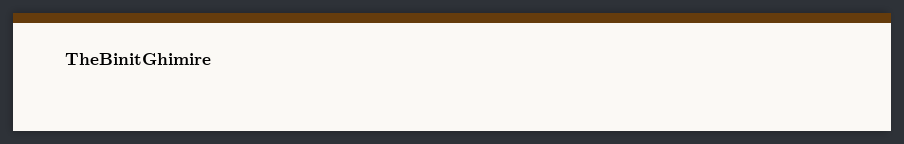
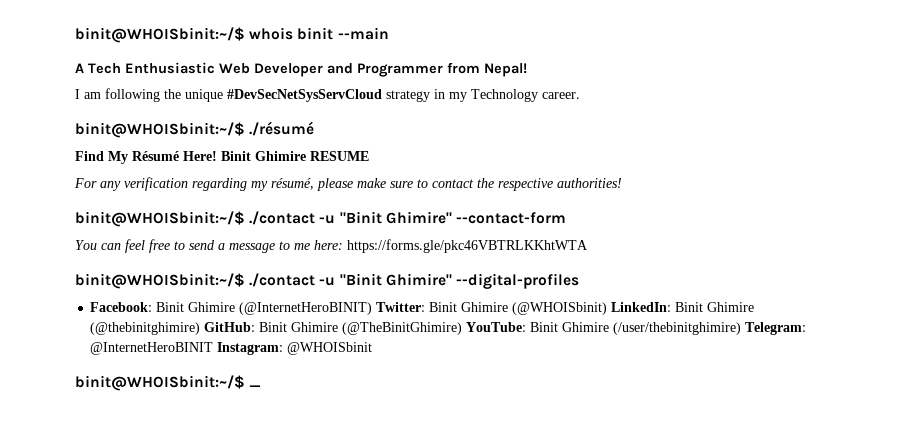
- TheBinitGhimire
+ binit@WHOISbinit:~/$ whois binit --main
+ A Tech Enthusiastic Web Developer and Programmer from Nepal!
+ I am following the unique #DevSecNetSysServCloud strategy in my Technology career.
+ binit@WHOISbinit:~/$ ./résumé
+ Find My Résumé Here! Binit Ghimire RESUME
+ For any verification regarding my résumé, please make sure to contact the respective authorities!
+ binit@WHOISbinit:~/$ ./contact -u "Binit Ghimire" --contact-form
+ You can feel free to send a message to me here: https://forms.gle/pkc46VBTRLKKhtWTA
+ binit@WHOISbinit:~/$ ./contact -u "Binit Ghimire" --digital-profiles
+ Facebook: Binit Ghimire (@InternetHeroBINIT) Twitter: Binit Ghimire (@WHOISbinit) LinkedIn: Binit Ghimire (@thebinitghimire) GitHub: Binit Ghimire (@TheBinitGhimire) YouTube: Binit Ghimire (/user/thebinitghimire) Telegram: @InternetHeroBINIT Instagram: @WHOISbinit
+ binit@WHOISbinit:~/$ _

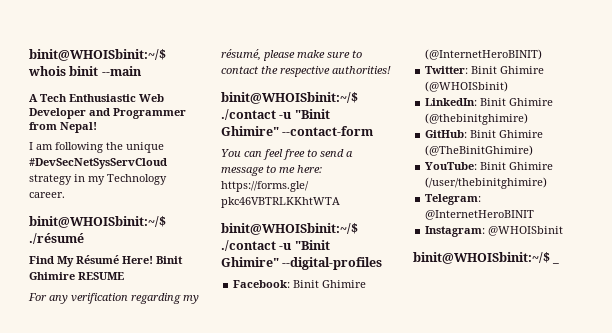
- Facebook: Binit Ghimire (@InternetHeroBINIT) Twitter: Binit Ghimire (@WHOISbinit) LinkedIn: Binit Ghimire (@thebinitghimire) GitHub: Binit Ghimire (@TheBinitGhimire) YouTube: Binit Ghimire (/user/thebinitghimire) Telegram: @InternetHeroBINIT Instagram: @WHOISbinit
+ Facebook: Binit Ghimire (@InternetHeroBINIT)
+ Twitter: Binit Ghimire (@WHOISbinit)
+ LinkedIn: Binit Ghimire (@thebinitghimire)
+ GitHub: Binit Ghimire (@TheBinitGhimire)
+ YouTube: Binit Ghimire (/user/thebinitghimire)
+ Telegram: @InternetHeroBINIT
+ Instagram: @WHOISbinit

